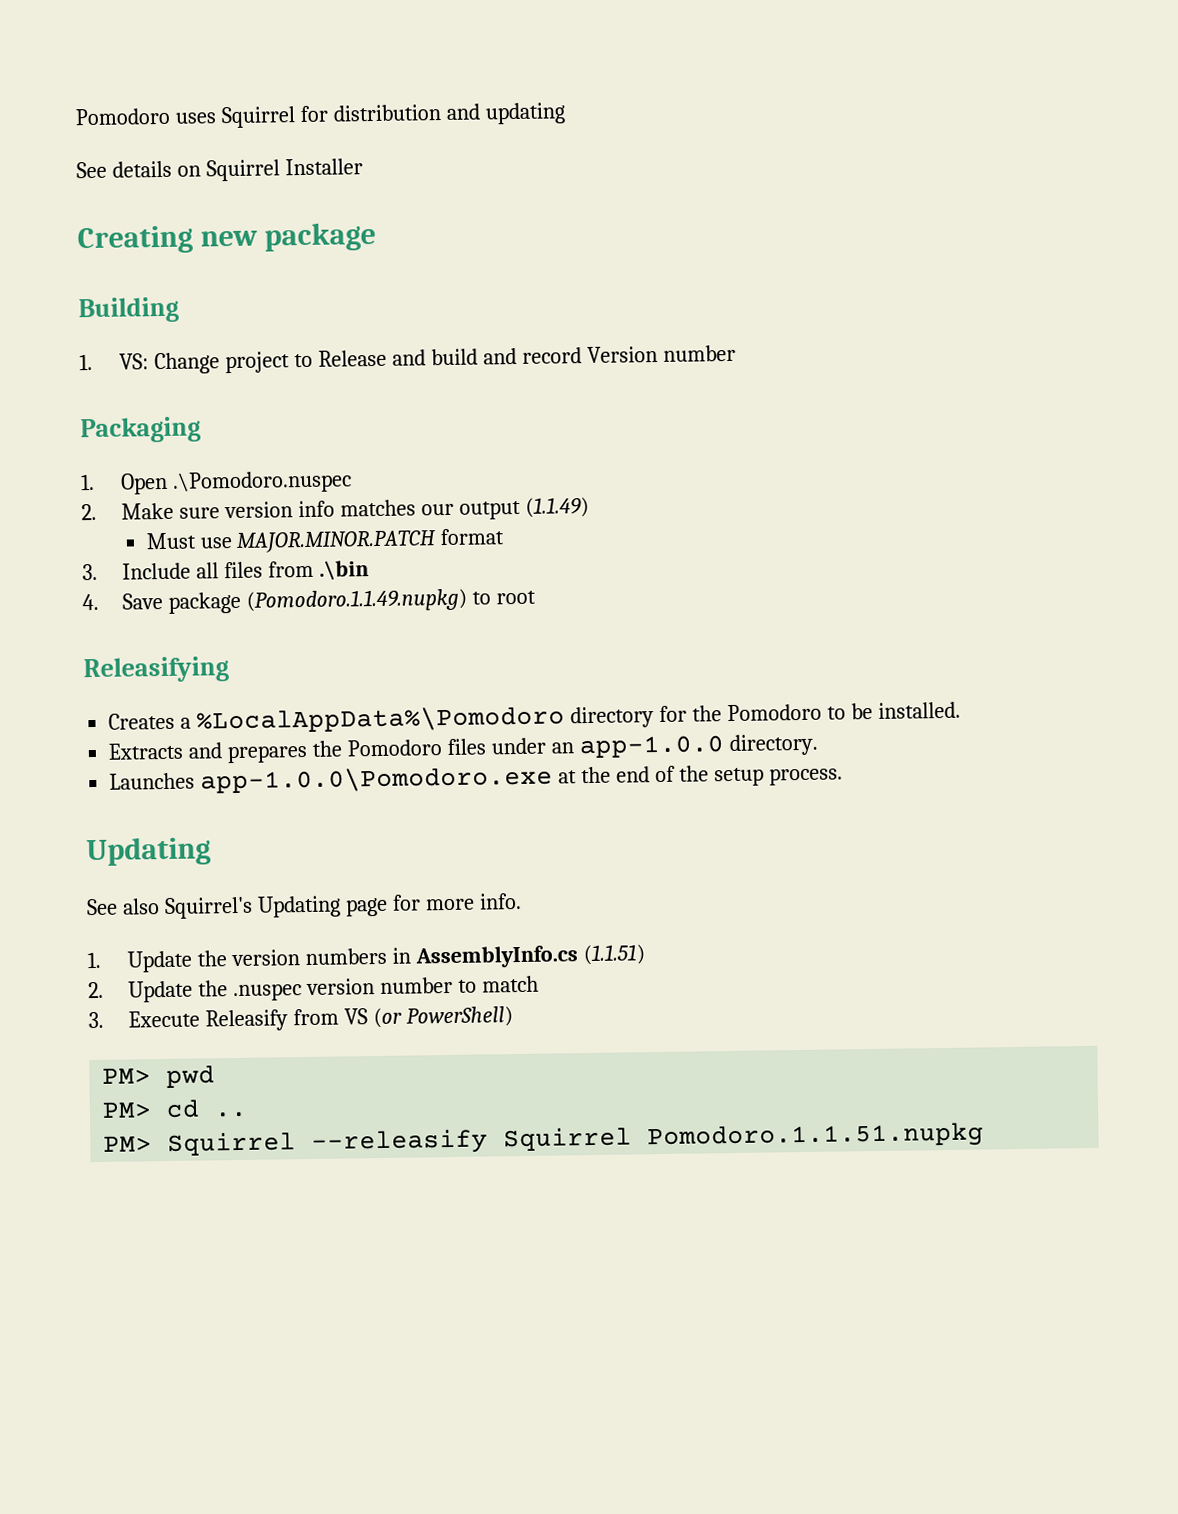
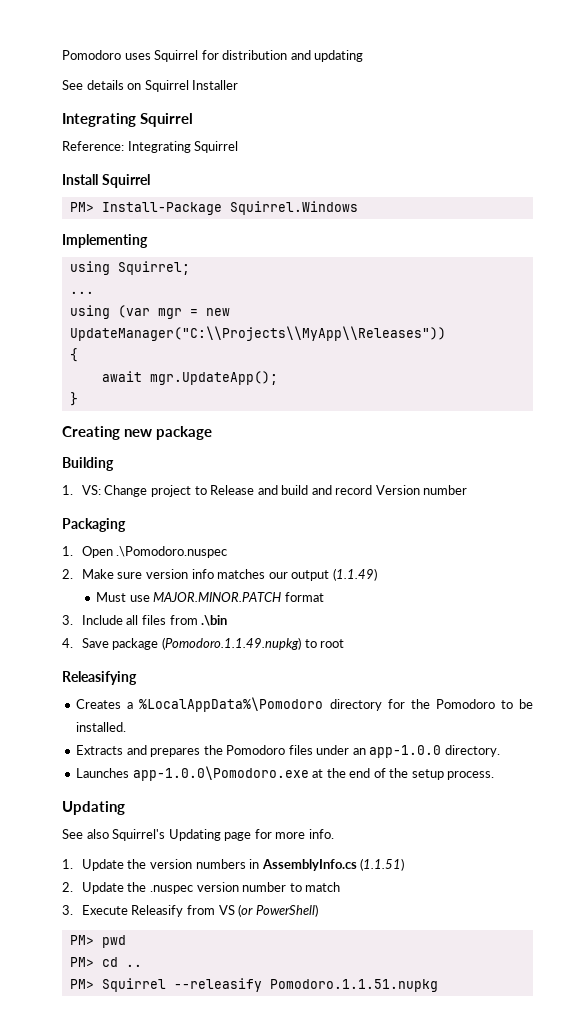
  See details on Squirrel Installer
+ Integrating Squirrel
+ Reference: Integrating Squirrel
+ Install Squirrel
+ PM> Install-Package Squirrel.Windows
+ Implementing
+ using Squirrel;
+ ...
+ using (var mgr = new UpdateManager("C:\\Projects\\MyApp\\Releases"))
+ {
+ await mgr.UpdateApp();
+ }
- PM> Squirrel --releasify Squirrel Pomodoro.1.1.51.nupkg
+ PM> Squirrel --releasify Pomodoro.1.1.51.nupkg

